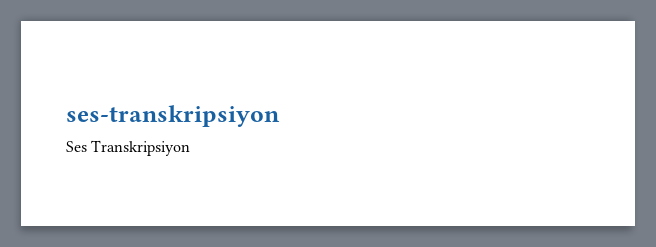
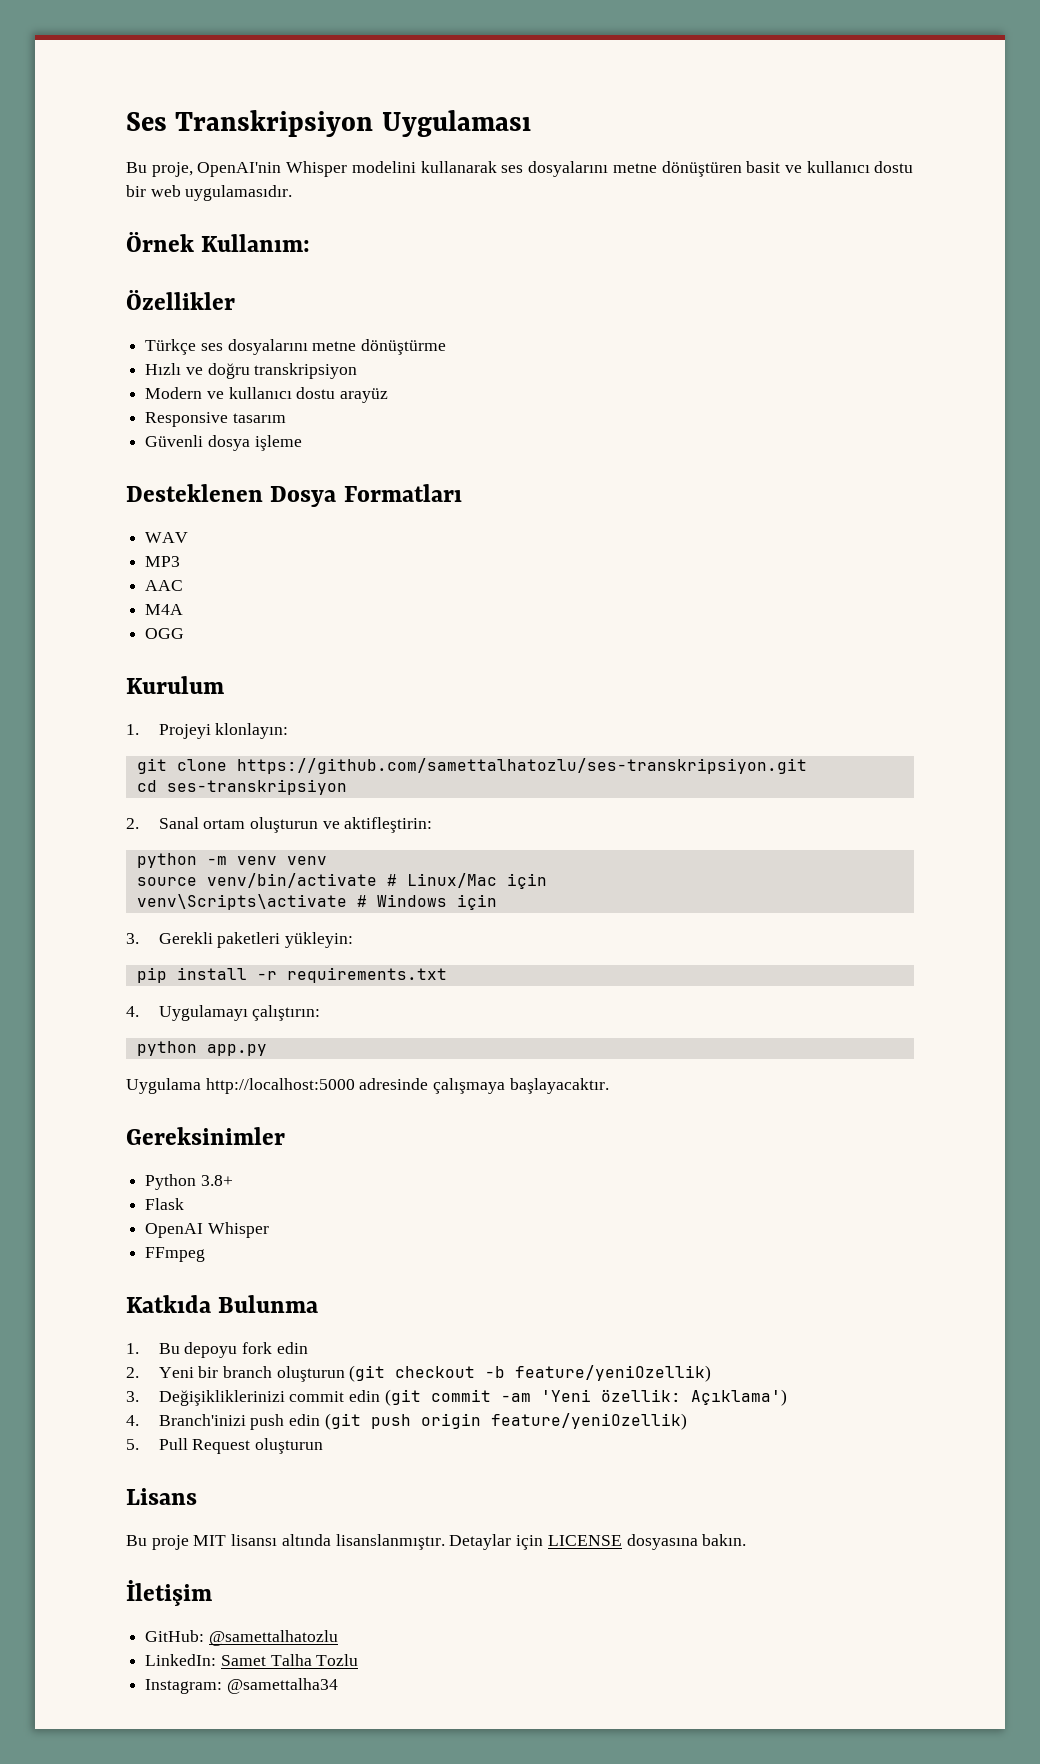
- ses-transkripsiyon
- Ses Transkripsiyon
+ Ses Transkripsiyon Uygulaması
+ Bu proje, OpenAI'nin Whisper modelini kullanarak ses dosyalarını metne dönüştüren basit ve kullanıcı dostu bir web uygulamasıdır.
+ Örnek Kullanım:
+ Özellikler
+ Türkçe ses dosyalarını metne dönüştürme
+ Hızlı ve doğru transkripsiyon
+ Modern ve kullanıcı dostu arayüz
+ Responsive tasarım
+ Güvenli dosya işleme
+ Desteklenen Dosya Formatları
+ WAV
+ MP3
+ AAC
+ M4A
+ OGG
+ Kurulum
+ 1. Projeyi klonlayın:
+ git clone https://github.com/samettalhatozlu/ses-transkripsiyon.git
+ cd ses-transkripsiyon
+ 2. Sanal ortam oluşturun ve aktifleştirin:
+ python -m venv venv
+ source venv/bin/activate # Linux/Mac için
+ venv\Scripts\activate # Windows için
+ 3. Gerekli paketleri yükleyin:
+ pip install -r requirements.txt
+ 4. Uygulamayı çalıştırın:
+ python app.py
+ Uygulama http://localhost:5000 adresinde çalışmaya başlayacaktır.
+ Gereksinimler
+ Python 3.8+
+ Flask
+ OpenAI Whisper
+ FFmpeg
+ Katkıda Bulunma
+ 1. Bu depoyu fork edin
+ 2. Yeni bir branch oluşturun (git checkout -b feature/yeniOzellik)
+ 3. Değişikliklerinizi commit edin (git commit -am 'Yeni özellik: Açıklama')
+ 4. Branch'inizi push edin (git push origin feature/yeniOzellik)
+ 5. Pull Request oluşturun
+ Lisans
+ Bu proje MIT lisansı altında lisanslanmıştır. Detaylar için LICENSE dosyasına bakın.
+ İletişim
+ GitHub: @samettalhatozlu
+ LinkedIn: Samet Talha Tozlu
+ Instagram: @samettalha34

